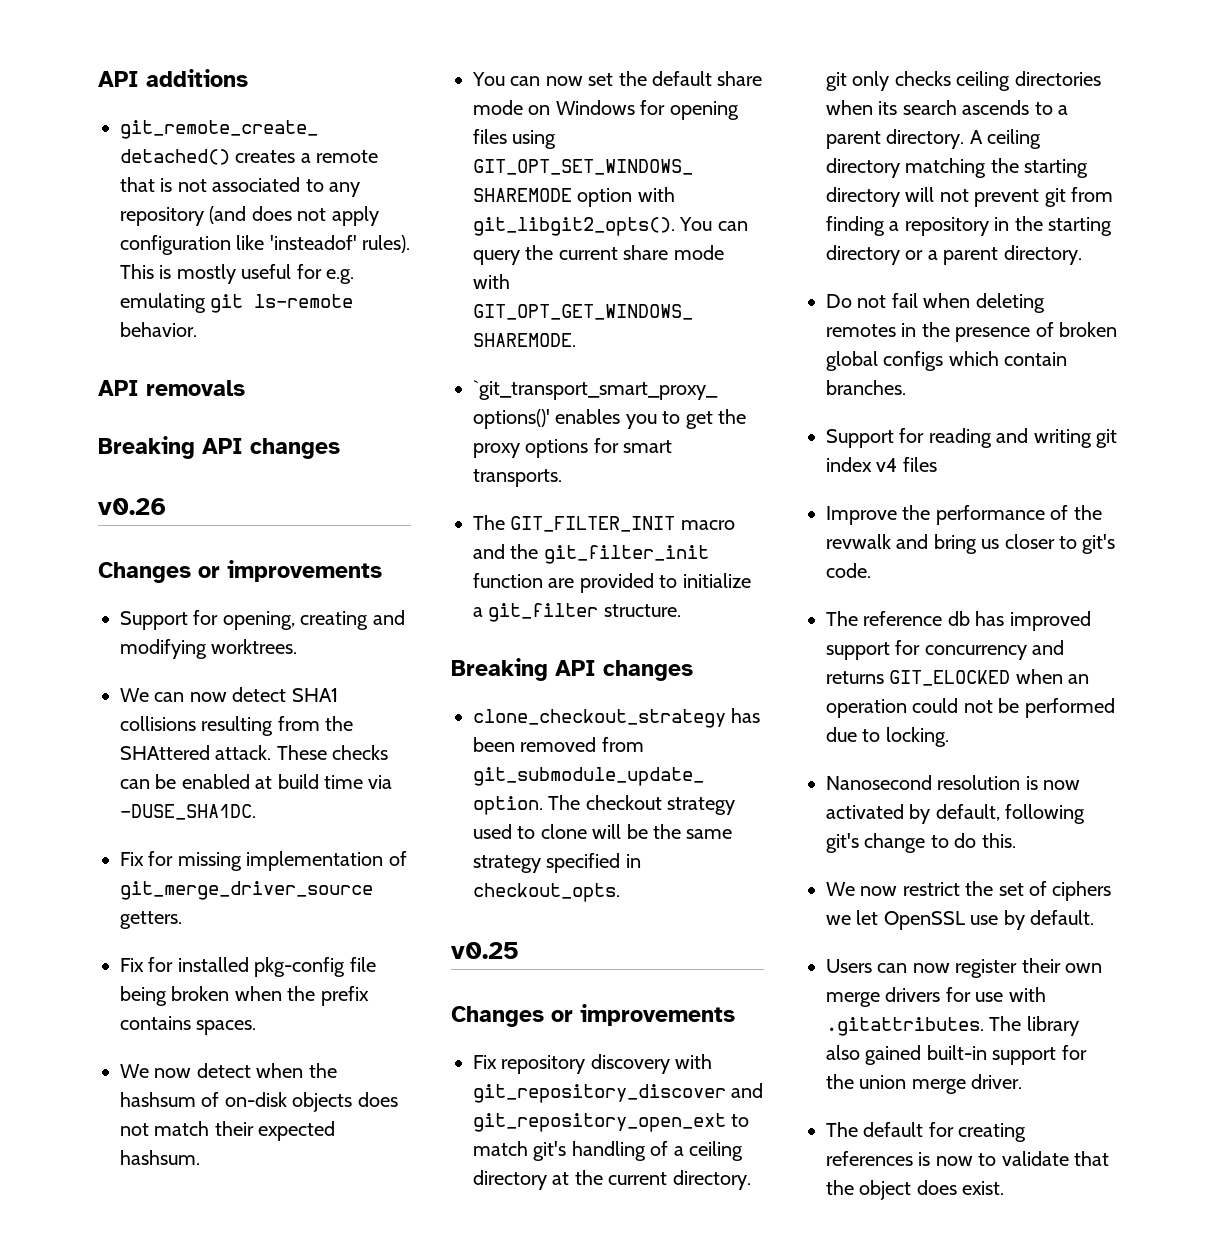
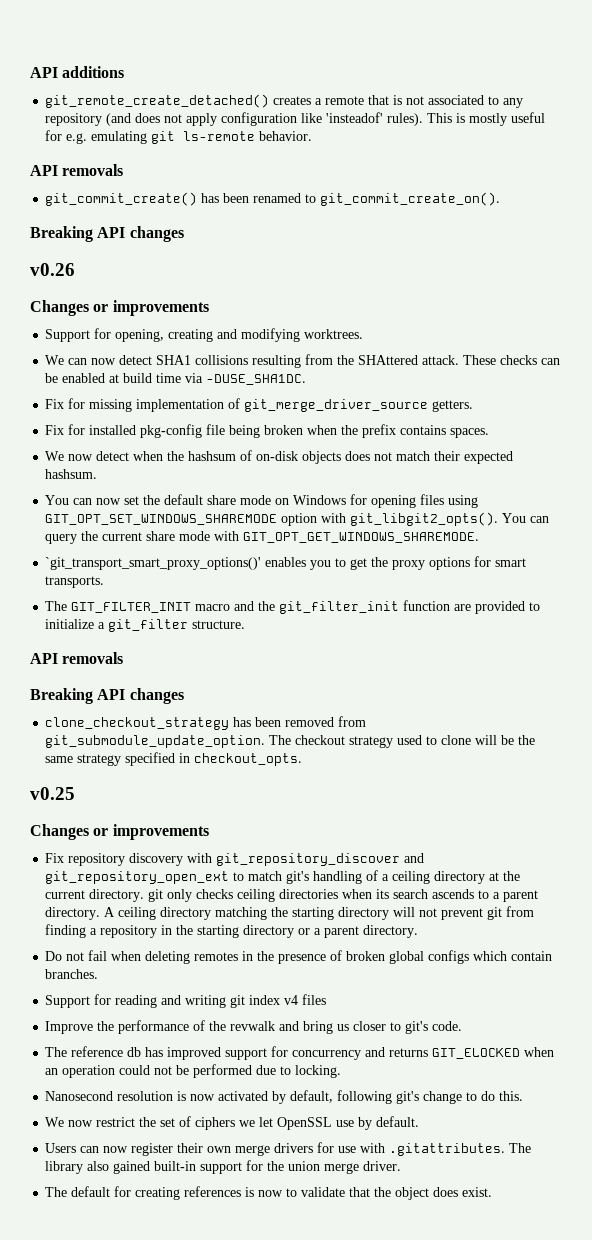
+ git_commit_create() has been renamed to git_commit_create_on().
  The GIT_FILTER_INIT macro and the git_filter_init function are provided to initialize a git_filter structure.
+ API removals

